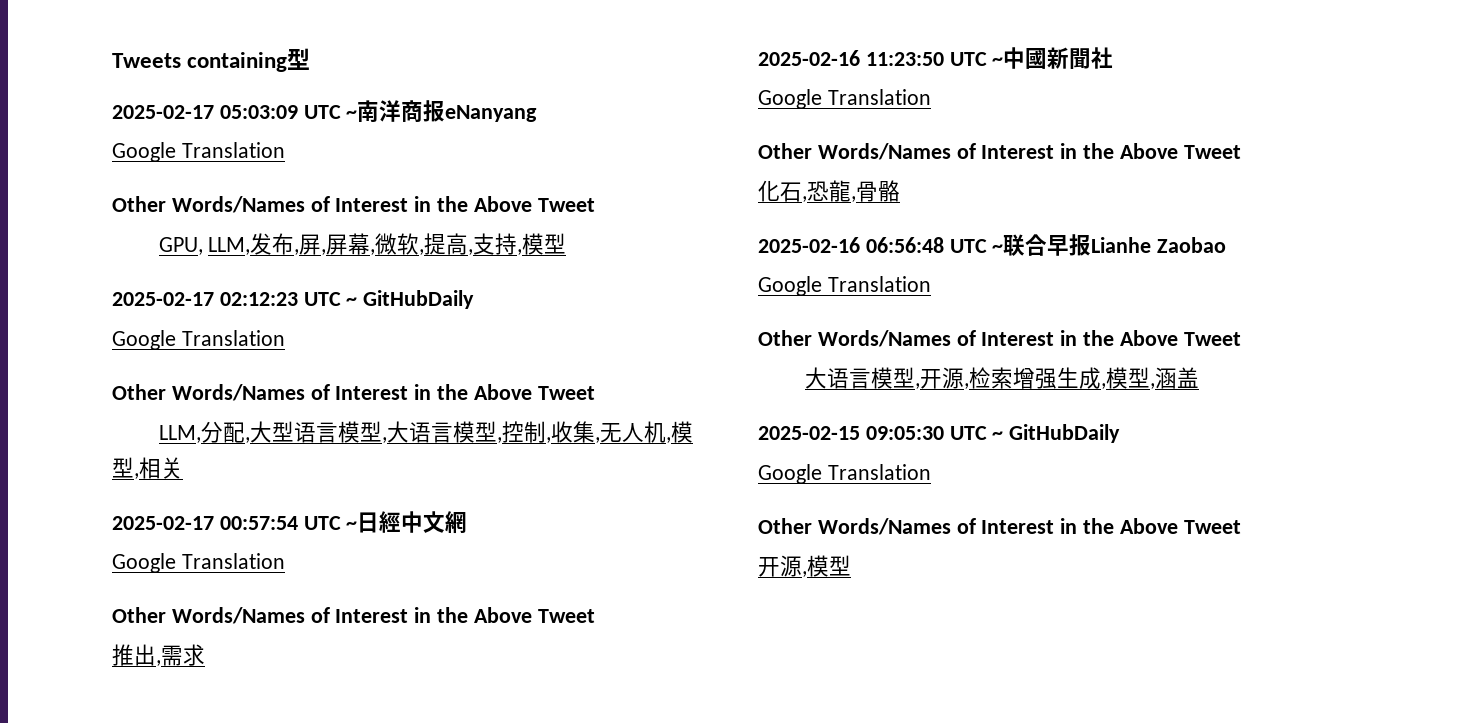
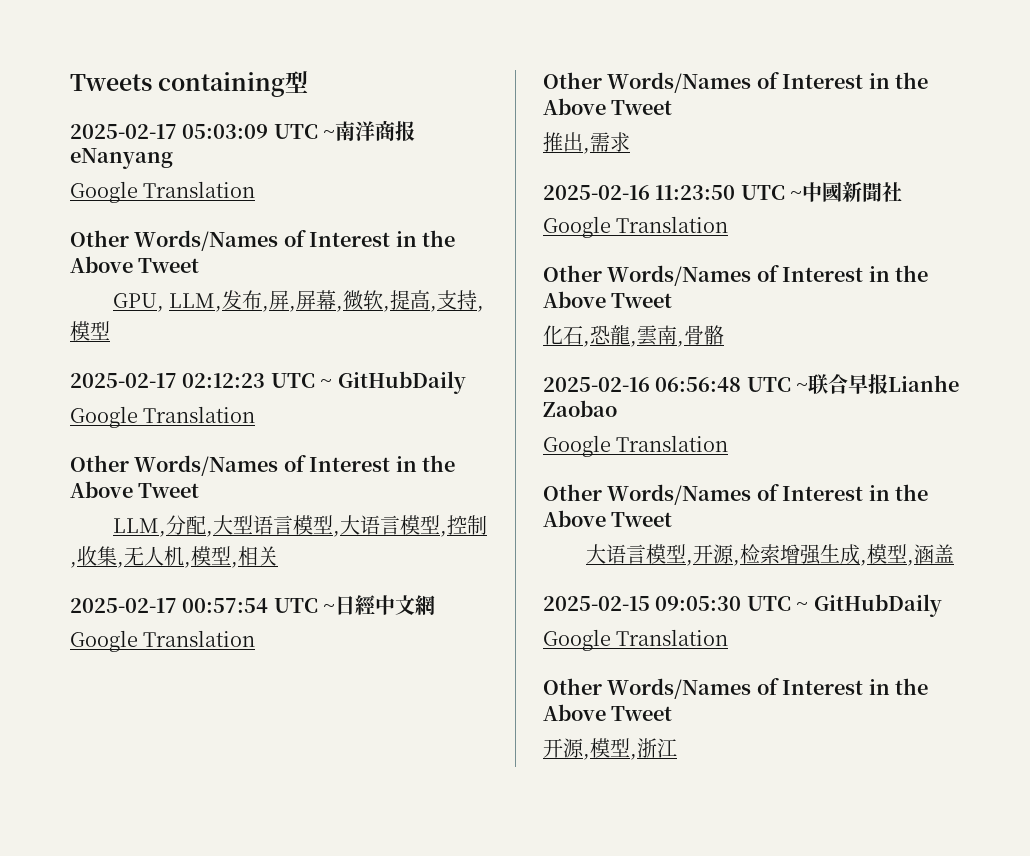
- 化石,恐龍,骨骼
+ 化石,恐龍,雲南,骨骼
- 开源,模型
+ 开源,模型,浙江

